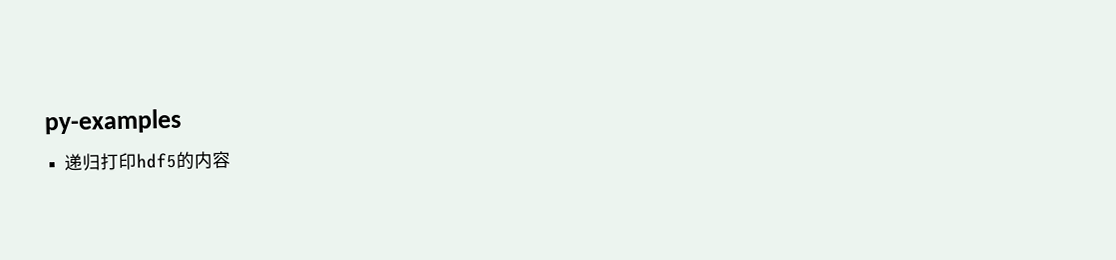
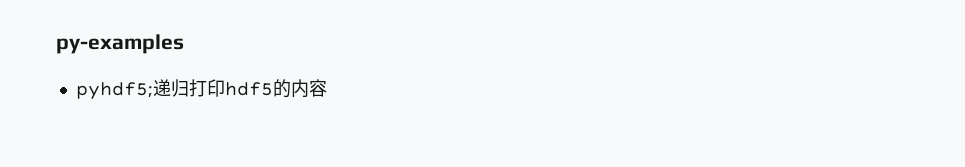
- 递归打印hdf5的内容
+ pyhdf5;递归打印hdf5的内容

